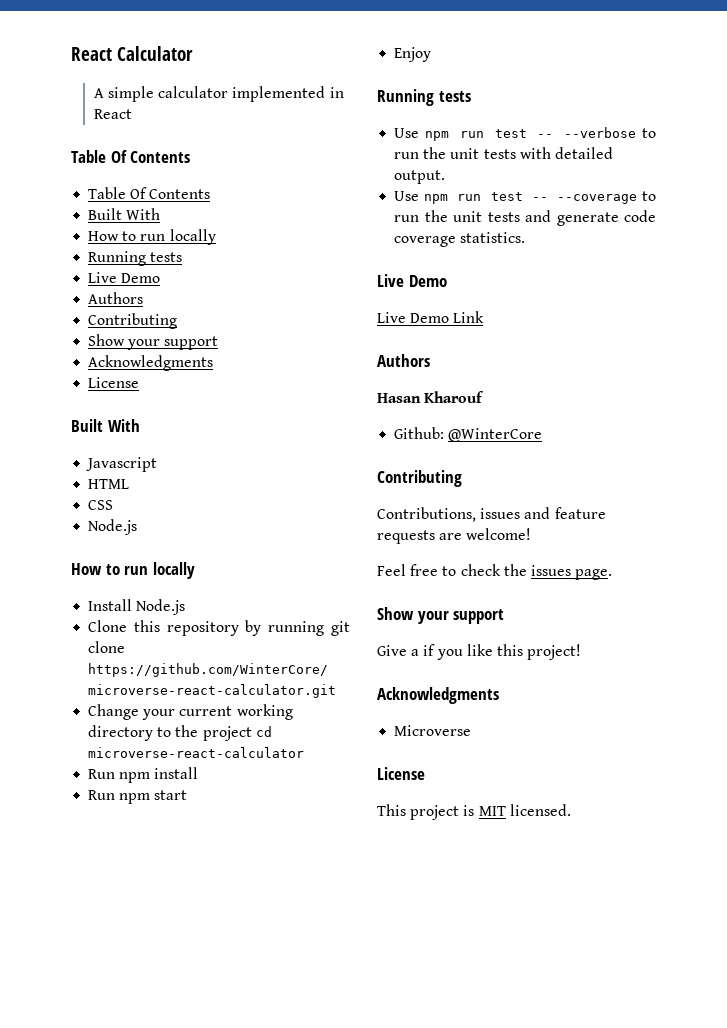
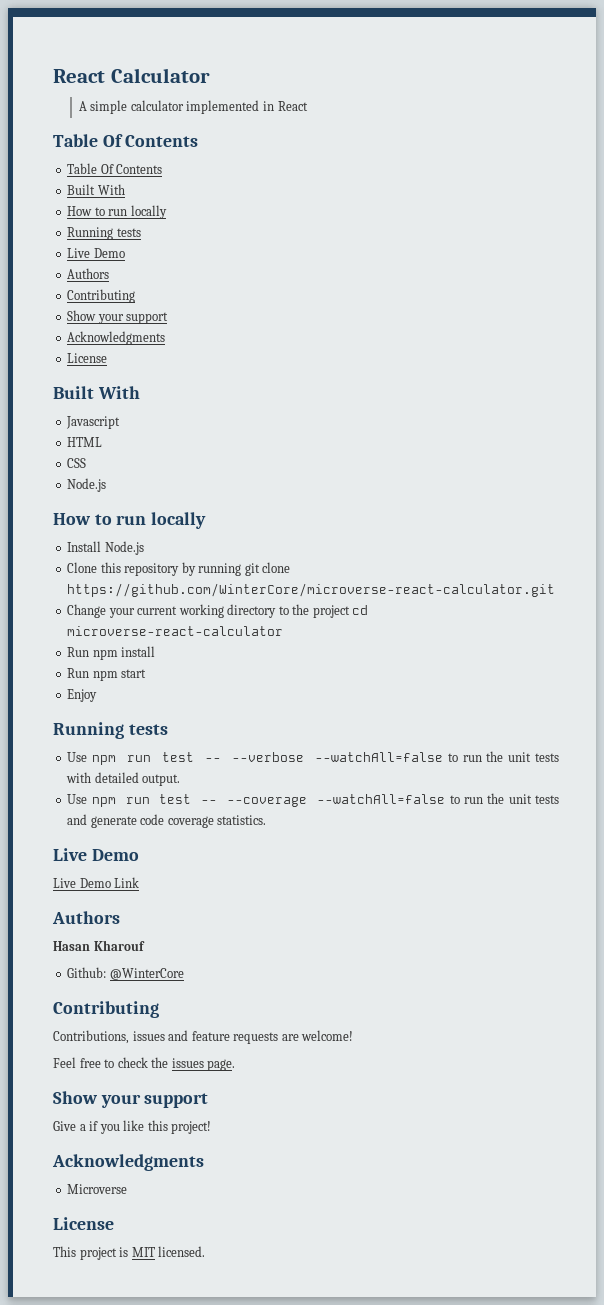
- Use npm run test -- --verbose to run the unit tests with detailed output.
+ Use npm run test -- --verbose --watchAll=false to run the unit tests with detailed output.
- Use npm run test -- --coverage to run the unit tests and generate code coverage statistics.
+ Use npm run test -- --coverage --watchAll=false to run the unit tests and generate code coverage statistics.

